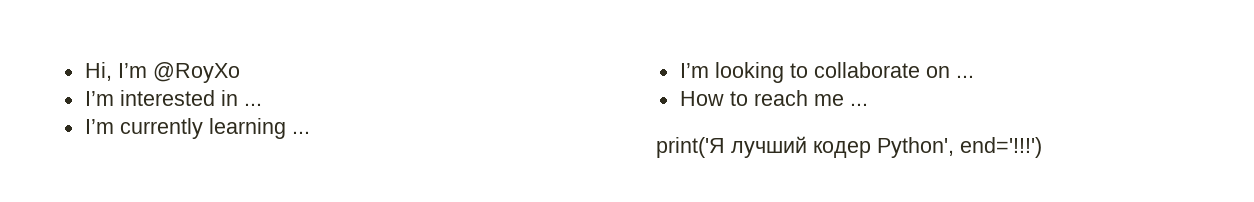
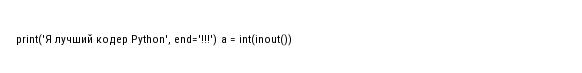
- Hi, I’m @RoyXo
- I’m interested in ...
- I’m currently learning ...
- I’m looking to collaborate on ...
- How to reach me ...
- print('Я лучший кодер Python', end='!!!')
+ print('Я лучший кодер Python', end='!!!') a = int(inout())

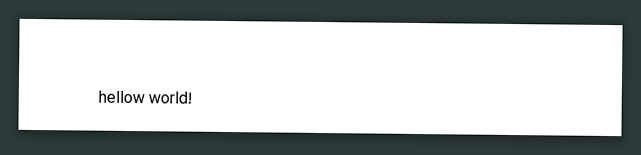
- print('Я лучший кодер Python', end='!!!') a = int(inout())
+ hellow world!

